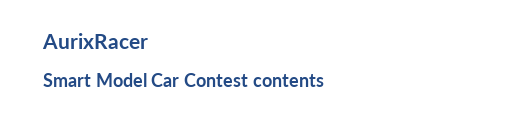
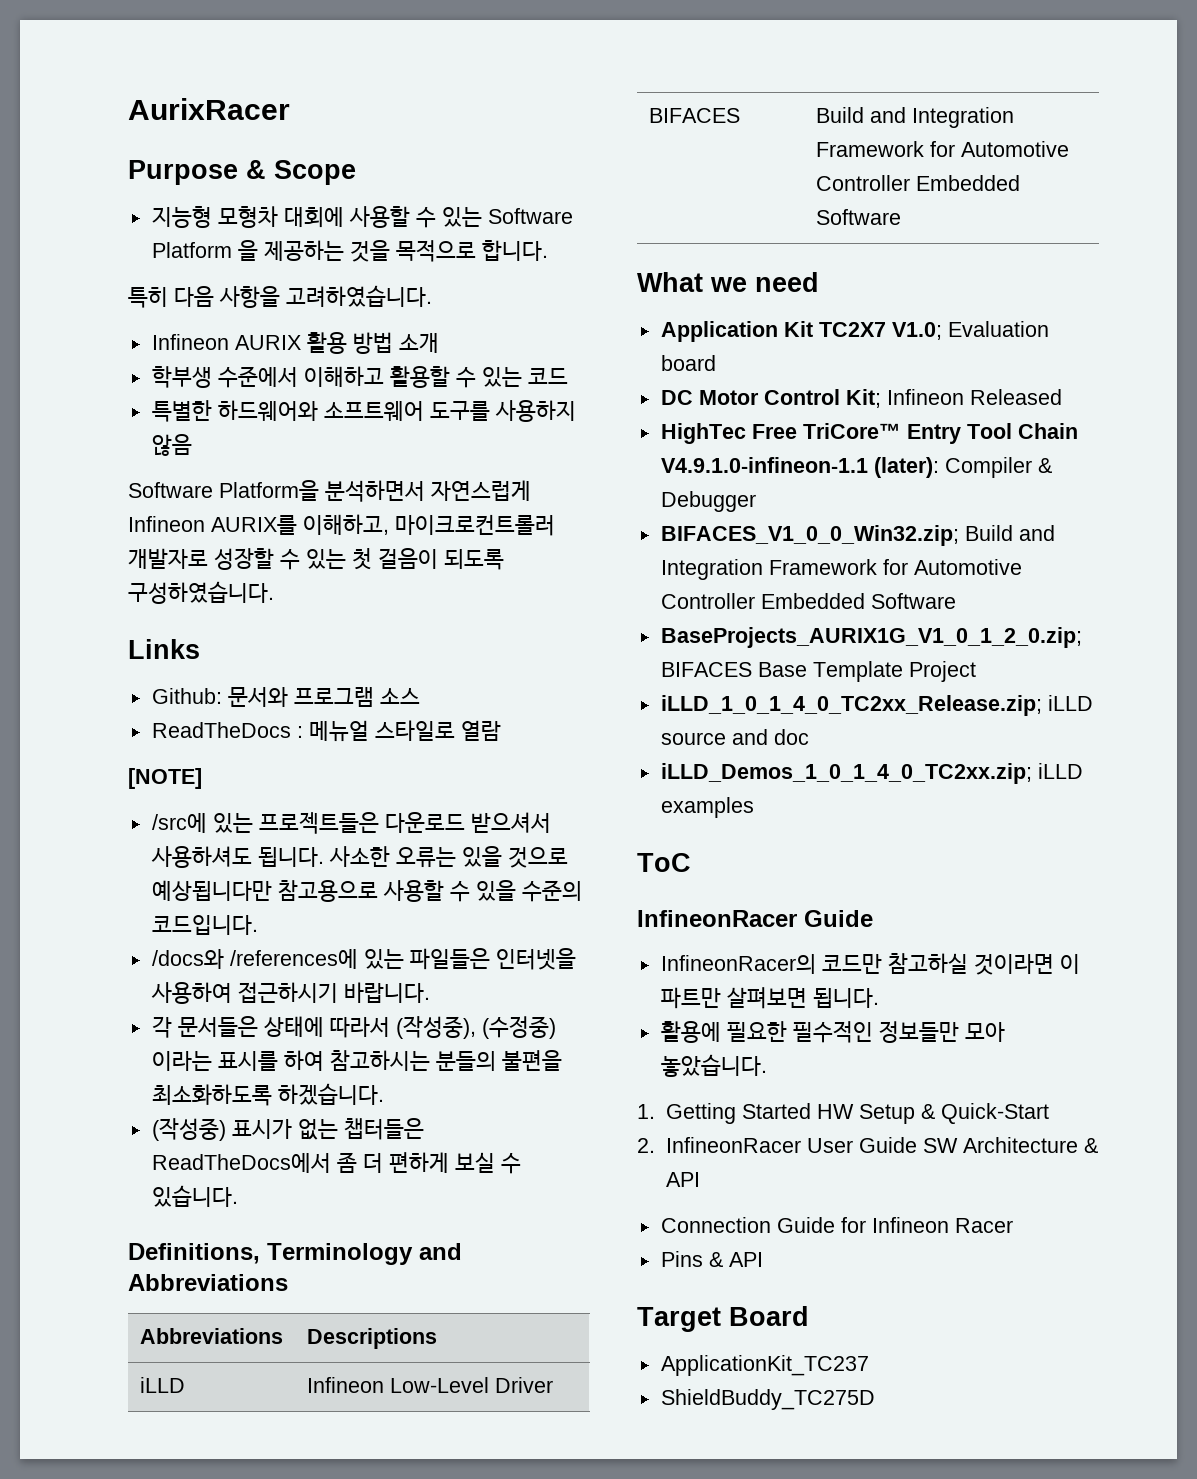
- Smart Model Car Contest contents
+ Purpose & Scope
+ 지능형 모형차 대회에 사용할 수 있는 Software Platform 을 제공하는 것을 목적으로 합니다.
+ 특히 다음 사항을 고려하였습니다.
+ Infineon AURIX 활용 방법 소개
+ 학부생 수준에서 이해하고 활용할 수 있는 코드
+ 특별한 하드웨어와 소프트웨어 도구를 사용하지 않음
+ Software Platform을 분석하면서 자연스럽게 Infineon AURIX를 이해하고, 마이크로컨트롤러 개발자로 성장할 수 있는 첫 걸음이 되도록 구성하였습니다.
+ Links
+ Github: 문서와 프로그램 소스
+ ReadTheDocs : 메뉴얼 스타일로 열람
+ [NOTE]
+ /src에 있는 프로젝트들은 다운로드 받으셔서 사용하셔도 됩니다. 사소한 오류는 있을 것으로 예상됩니다만 참고용으로 사용할 수 있을 수준의 코드입니다.
+ /docs와 /references에 있는 파일들은 인터넷을 사용하여 접근하시기 바랍니다.
+ 각 문서들은 상태에 따라서 (작성중), (수정중) 이라는 표시를 하여 참고하시는 분들의 불편을 최소화하도록 하겠습니다.
+ (작성중) 표시가 없는 챕터들은 ReadTheDocs에서 좀 더 편하게 보실 수 있습니다.
+ Definitions, Terminology and Abbreviations
+ Abbreviations | Descriptions
+ iLLD | Infineon Low-Level Driver
+ BIFACES | Build and Integration Framework for Automotive Controller Embedded Software
+ What we need
+ Application Kit TC2X7 V1.0; Evaluation board
+ DC Motor Control Kit; Infineon Released
+ HighTec Free TriCore™ Entry Tool Chain V4.9.1.0-infineon-1.1 (later): Compiler & Debugger
+ BIFACES_V1_0_0_Win32.zip; Build and Integration Framework for Automotive Controller Embedded Software
+ BaseProjects_AURIX1G_V1_0_1_2_0.zip; BIFACES Base Template Project
+ iLLD_1_0_1_4_0_TC2xx_Release.zip; iLLD source and doc
+ iLLD_Demos_1_0_1_4_0_TC2xx.zip; iLLD examples
+ ToC
+ InfineonRacer Guide
+ InfineonRacer의 코드만 참고하실 것이라면 이 파트만 살펴보면 됩니다.
+ 활용에 필요한 필수적인 정보들만 모아 놓았습니다.
+ 1. Getting Started HW Setup & Quick-Start
+ 2. InfineonRacer User Guide SW Architecture & API
+ Connection Guide for Infineon Racer
+ Pins & API
+ Target Board
+ ApplicationKit_TC237
+ ShieldBuddy_TC275D

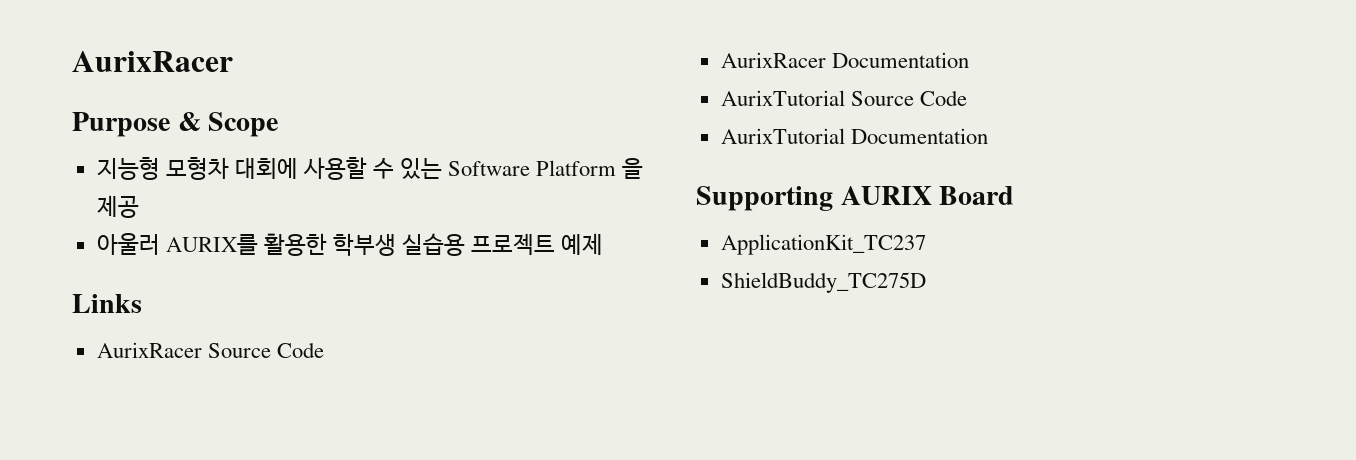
- 지능형 모형차 대회에 사용할 수 있는 Software Platform 을 제공하는 것을 목적으로 합니다.
- 특히 다음 사항을 고려하였습니다.
- Infineon AURIX 활용 방법 소개
- 학부생 수준에서 이해하고 활용할 수 있는 코드
- 특별한 하드웨어와 소프트웨어 도구를 사용하지 않음
- Software Platform을 분석하면서 자연스럽게 Infineon AURIX를 이해하고, 마이크로컨트롤러 개발자로 성장할 수 있는 첫 걸음이 되도록 구성하였습니다.
+ 지능형 모형차 대회에 사용할 수 있는 Software Platform 을 제공
+ 아울러 AURIX를 활용한 학부생 실습용 프로젝트 예제
  Links
- Github: 문서와 프로그램 소스
- ReadTheDocs : 메뉴얼 스타일로 열람
- [NOTE]
- /src에 있는 프로젝트들은 다운로드 받으셔서 사용하셔도 됩니다. 사소한 오류는 있을 것으로 예상됩니다만 참고용으로 사용할 수 있을 수준의 코드입니다.
- /docs와 /references에 있는 파일들은 인터넷을 사용하여 접근하시기 바랍니다.
- 각 문서들은 상태에 따라서 (작성중), (수정중) 이라는 표시를 하여 참고하시는 분들의 불편을 최소화하도록 하겠습니다.
- (작성중) 표시가 없는 챕터들은 ReadTheDocs에서 좀 더 편하게 보실 수 있습니다.
- Definitions, Terminology and Abbreviations
- Abbreviations | Descriptions
- iLLD | Infineon Low-Level Driver
- BIFACES | Build and Integration Framework for Automotive Controller Embedded Software
- What we need
- Application Kit TC2X7 V1.0; Evaluation board
- DC Motor Control Kit; Infineon Released
- HighTec Free TriCore™ Entry Tool Chain V4.9.1.0-infineon-1.1 (later): Compiler & Debugger
- BIFACES_V1_0_0_Win32.zip; Build and Integration Framework for Automotive Controller Embedded Software
- BaseProjects_AURIX1G_V1_0_1_2_0.zip; BIFACES Base Template Project
- iLLD_1_0_1_4_0_TC2xx_Release.zip; iLLD source and doc
- iLLD_Demos_1_0_1_4_0_TC2xx.zip; iLLD examples
- ToC
- InfineonRacer Guide
- InfineonRacer의 코드만 참고하실 것이라면 이 파트만 살펴보면 됩니다.
- 활용에 필요한 필수적인 정보들만 모아 놓았습니다.
- 1. Getting Started HW Setup & Quick-Start
- 2. InfineonRacer User Guide SW Architecture & API
- Connection Guide for Infineon Racer
- Pins & API
- Target Board
+ AurixRacer Source Code
+ AurixRacer Documentation
+ AurixTutorial Source Code
+ AurixTutorial Documentation
+ Supporting AURIX Board

